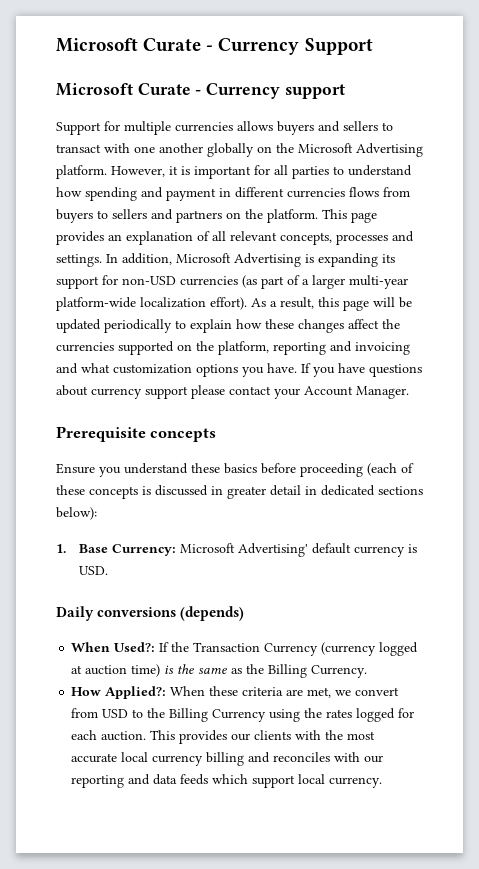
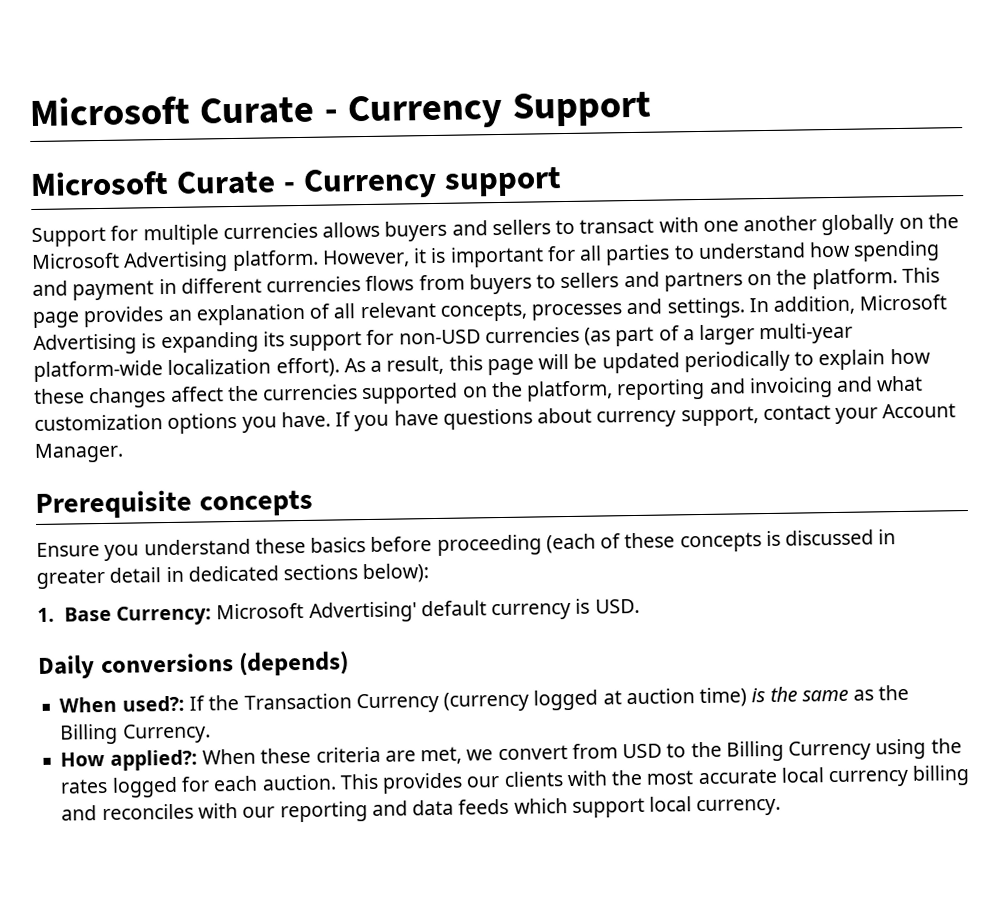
- If you have questions about currency support please contact your Account Manager.
+ If you have questions about currency support, contact your Account Manager.
- When Used?: If the Transaction Currency (currency logged at auction time) is the same as the Billing Currency.
+ When used?: If the Transaction Currency (currency logged at auction time) is the same as the Billing Currency.
- How Applied?: When these criteria are met, we convert from USD to the Billing Currency using the rates logged for each auction.
+ How applied?: When these criteria are met, we convert from USD to the Billing Currency using the rates logged for each auction.

